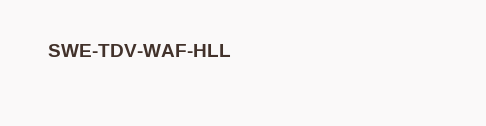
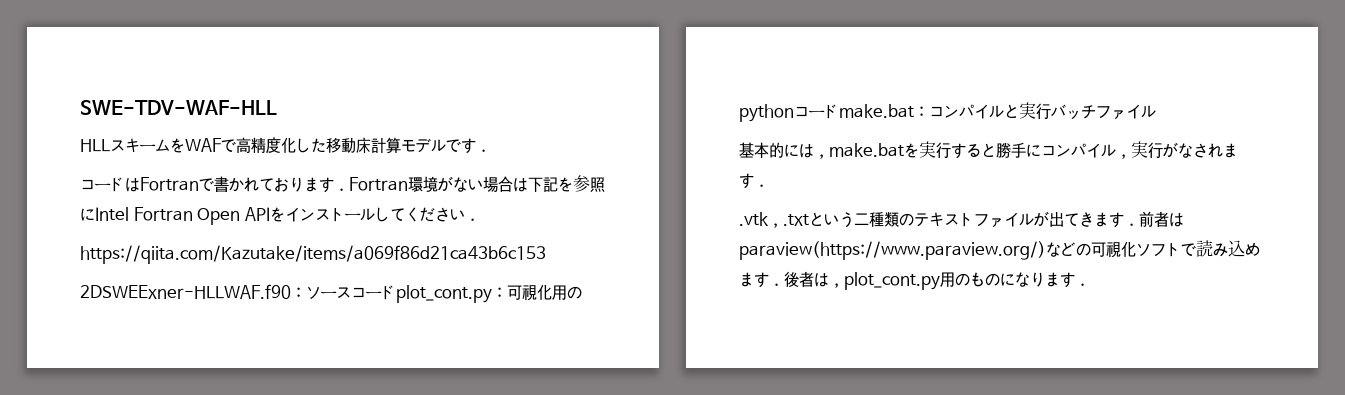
+ HLLスキームをWAFで高精度化した移動床計算モデルです．
+ コードはFortranで書かれております．Fortran環境がない場合は下記を参照にIntel Fortran Open APIをインストールしてください．
+ https://qiita.com/Kazutake/items/a069f86d21ca43b6c153
+ 2DSWEExner-HLLWAF.f90：ソースコードplot_cont.py：可視化用のpythonコードmake.bat：コンパイルと実行バッチファイル
+ 基本的には，make.batを実行すると勝手にコンパイル，実行がなされます．
+ .vtk，.txtという二種類のテキストファイルが出てきます．前者はparaview(https://www.paraview.org/)などの可視化ソフトで読み込めます．後者は，plot_cont.py用のものになります．

